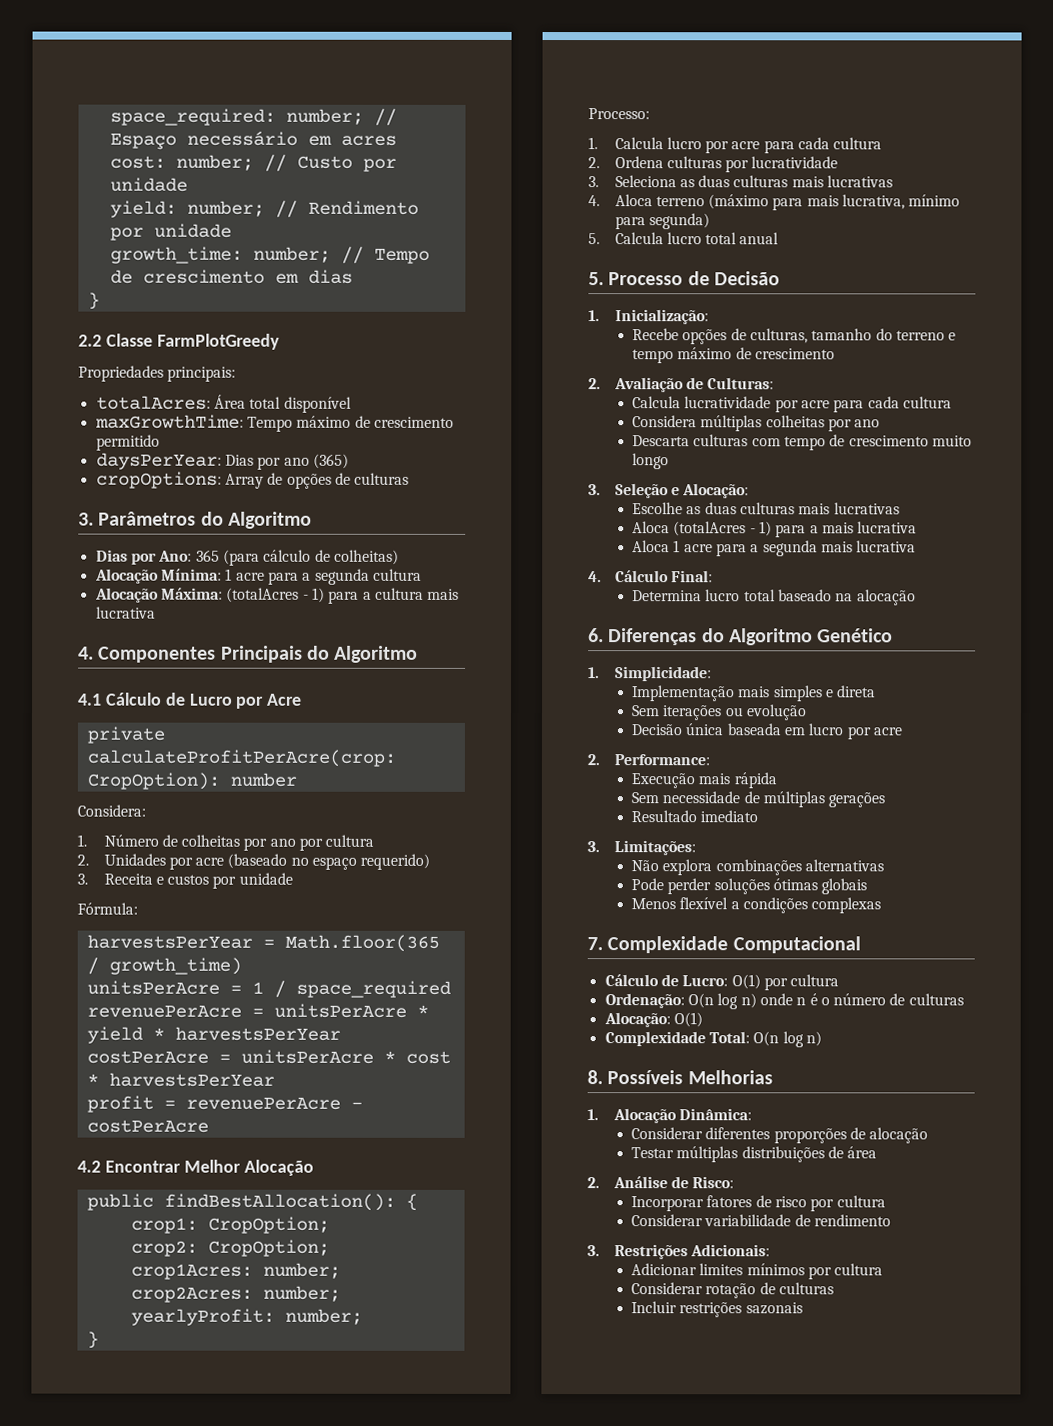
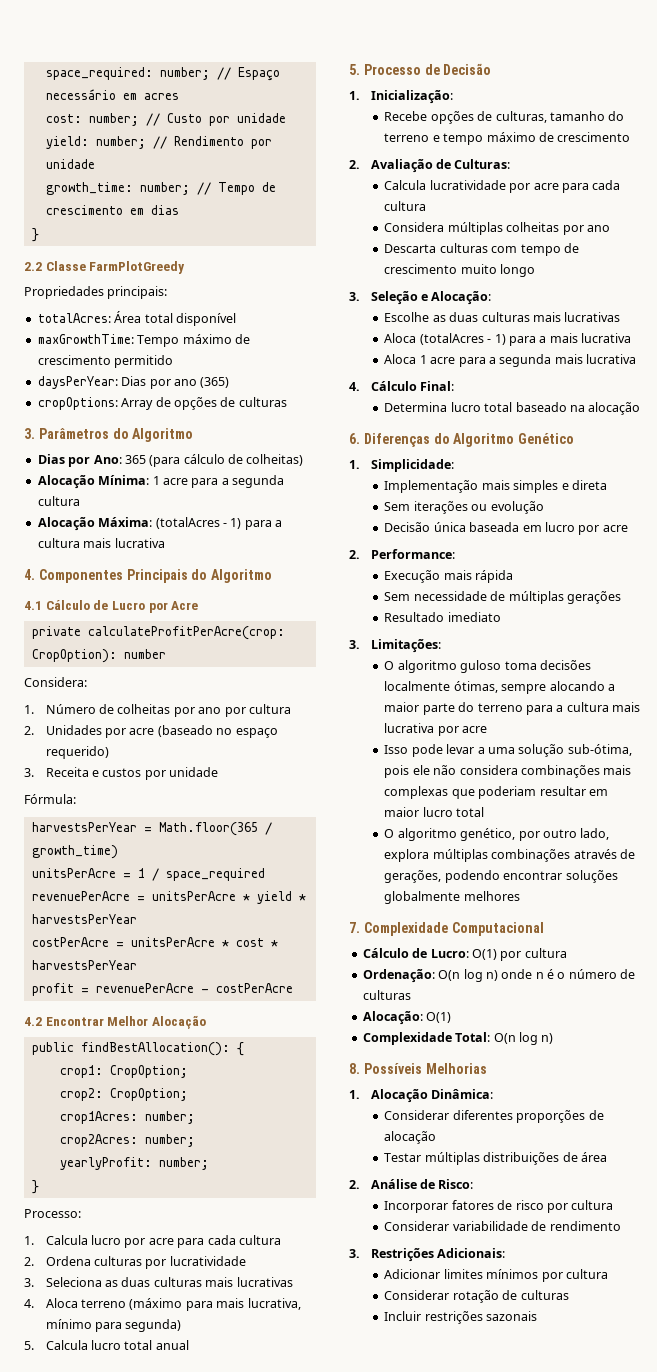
- Não explora combinações alternativas
- Pode perder soluções ótimas globais
- Menos flexível a condições complexas
+ O algoritmo guloso toma decisões localmente ótimas, sempre alocando a maior parte do terreno para a cultura mais lucrativa por acre
+ Isso pode levar a uma solução sub-ótima, pois ele não considera combinações mais complexas que poderiam resultar em maior lucro total
+ O algoritmo genético, por outro lado, explora múltiplas combinações através de gerações, podendo encontrar soluções globalmente melhores

